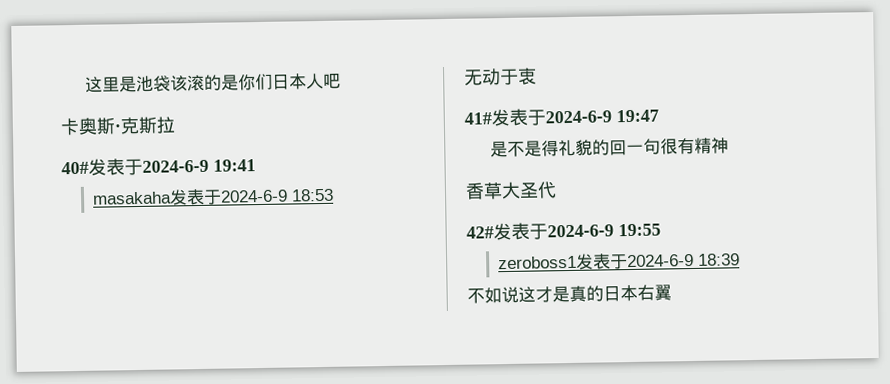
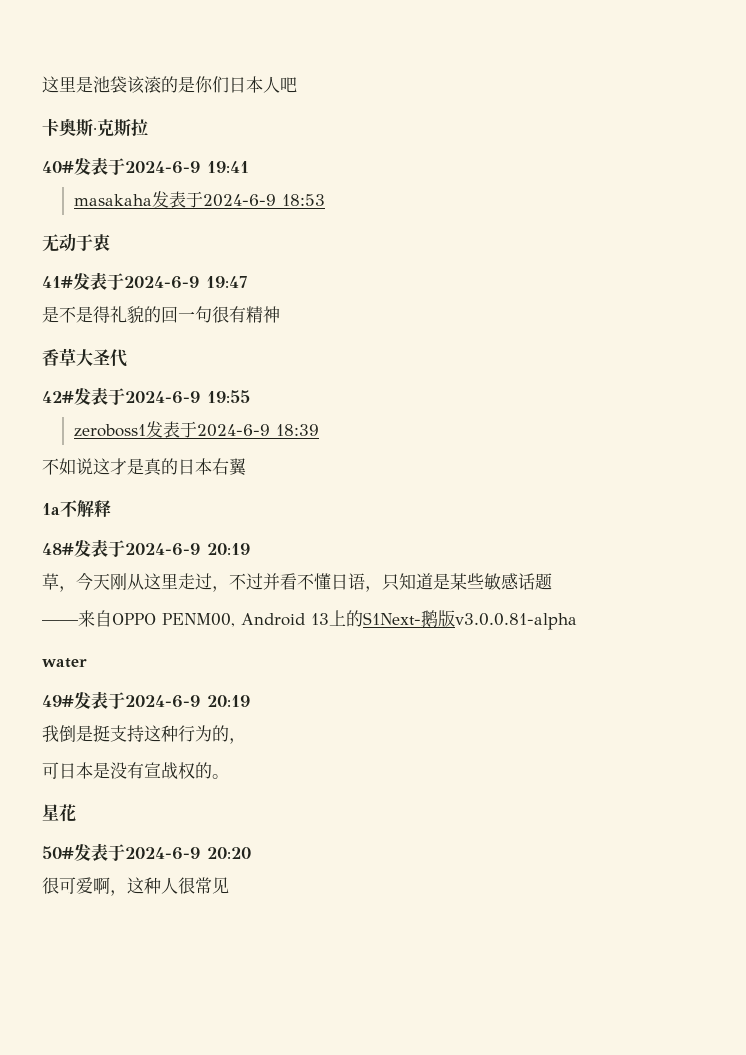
+ 1a不解释
+ 48#发表于2024-6-9 20:19
+ 草，今天刚从这里走过，不过并看不懂日语，只知道是某些敏感话题
+ ——来自OPPO PENM00, Android 13上的S1Next-鹅版v3.0.0.81-alpha
+ water
+ 49#发表于2024-6-9 20:19
+ 我倒是挺支持这种行为的，
+ 可日本是没有宣战权的。
+ 星花
+ 50#发表于2024-6-9 20:20
+ 很可爱啊，这种人很常见

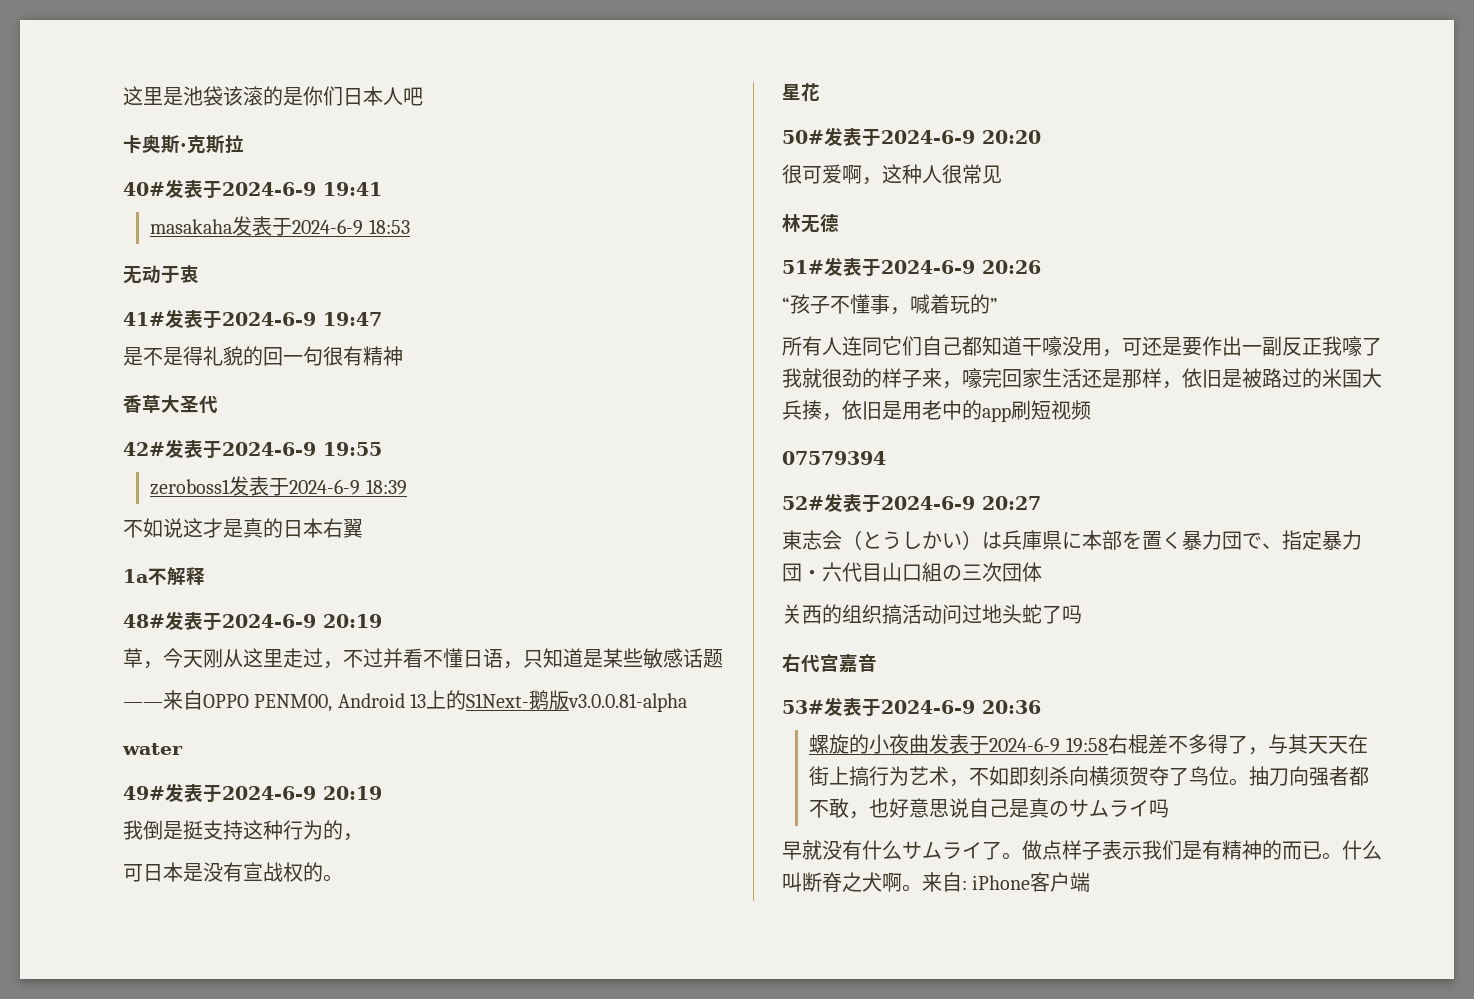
+ 林无德
+ 51#发表于2024-6-9 20:26
+ “孩子不懂事，喊着玩的”
+ 所有人连同它们自己都知道干嚎没用，可还是要作出一副反正我嚎了我就很劲的样子来，嚎完回家生活还是那样，依旧是被路过的米国大兵揍，依旧是用老中的app刷短视频
+ 07579394
+ 52#发表于2024-6-9 20:27
+ 東志会（とうしかい）は兵庫県に本部を置く暴力団で、指定暴力団・六代目山口組の三次団体
+ 关西的组织搞活动问过地头蛇了吗
+ 右代宫嘉音
+ 53#发表于2024-6-9 20:36
+ 螺旋的小夜曲发表于2024-6-9 19:58右棍差不多得了，与其天天在街上搞行为艺术，不如即刻杀向横须贺夺了鸟位。抽刀向强者都不敢，也好意思说自己是真のサムライ吗
+ 早就没有什么サムライ了。做点样子表示我们是有精神的而已。什么叫断脊之犬啊。来自: iPhone客户端

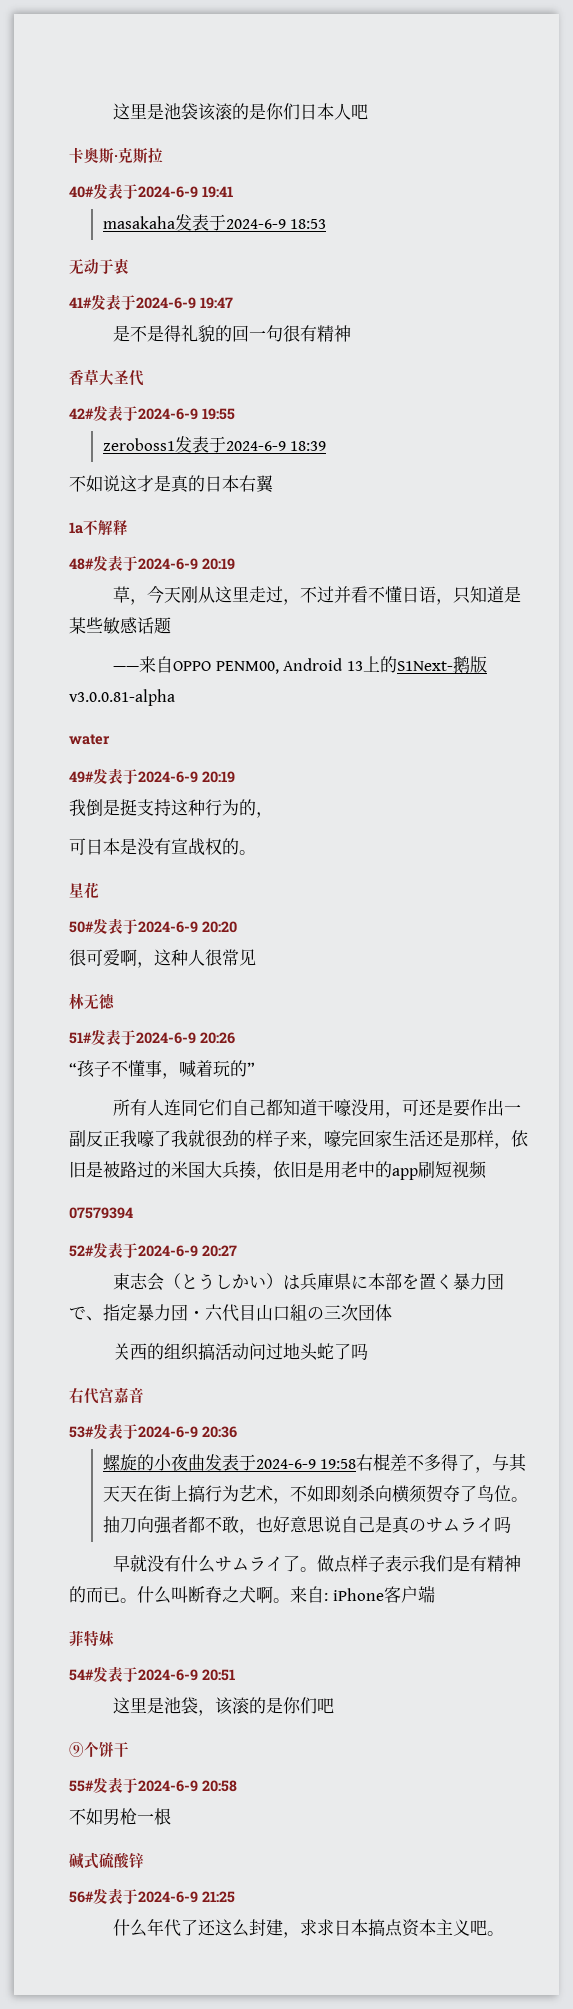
+ 菲特妹
+ 54#发表于2024-6-9 20:51
+ 这里是池袋，该滚的是你们吧
+ ⑨个饼干
+ 55#发表于2024-6-9 20:58
+ 不如男枪一根
+ 碱式硫酸锌
+ 56#发表于2024-6-9 21:25
+ 什么年代了还这么封建，求求日本搞点资本主义吧。

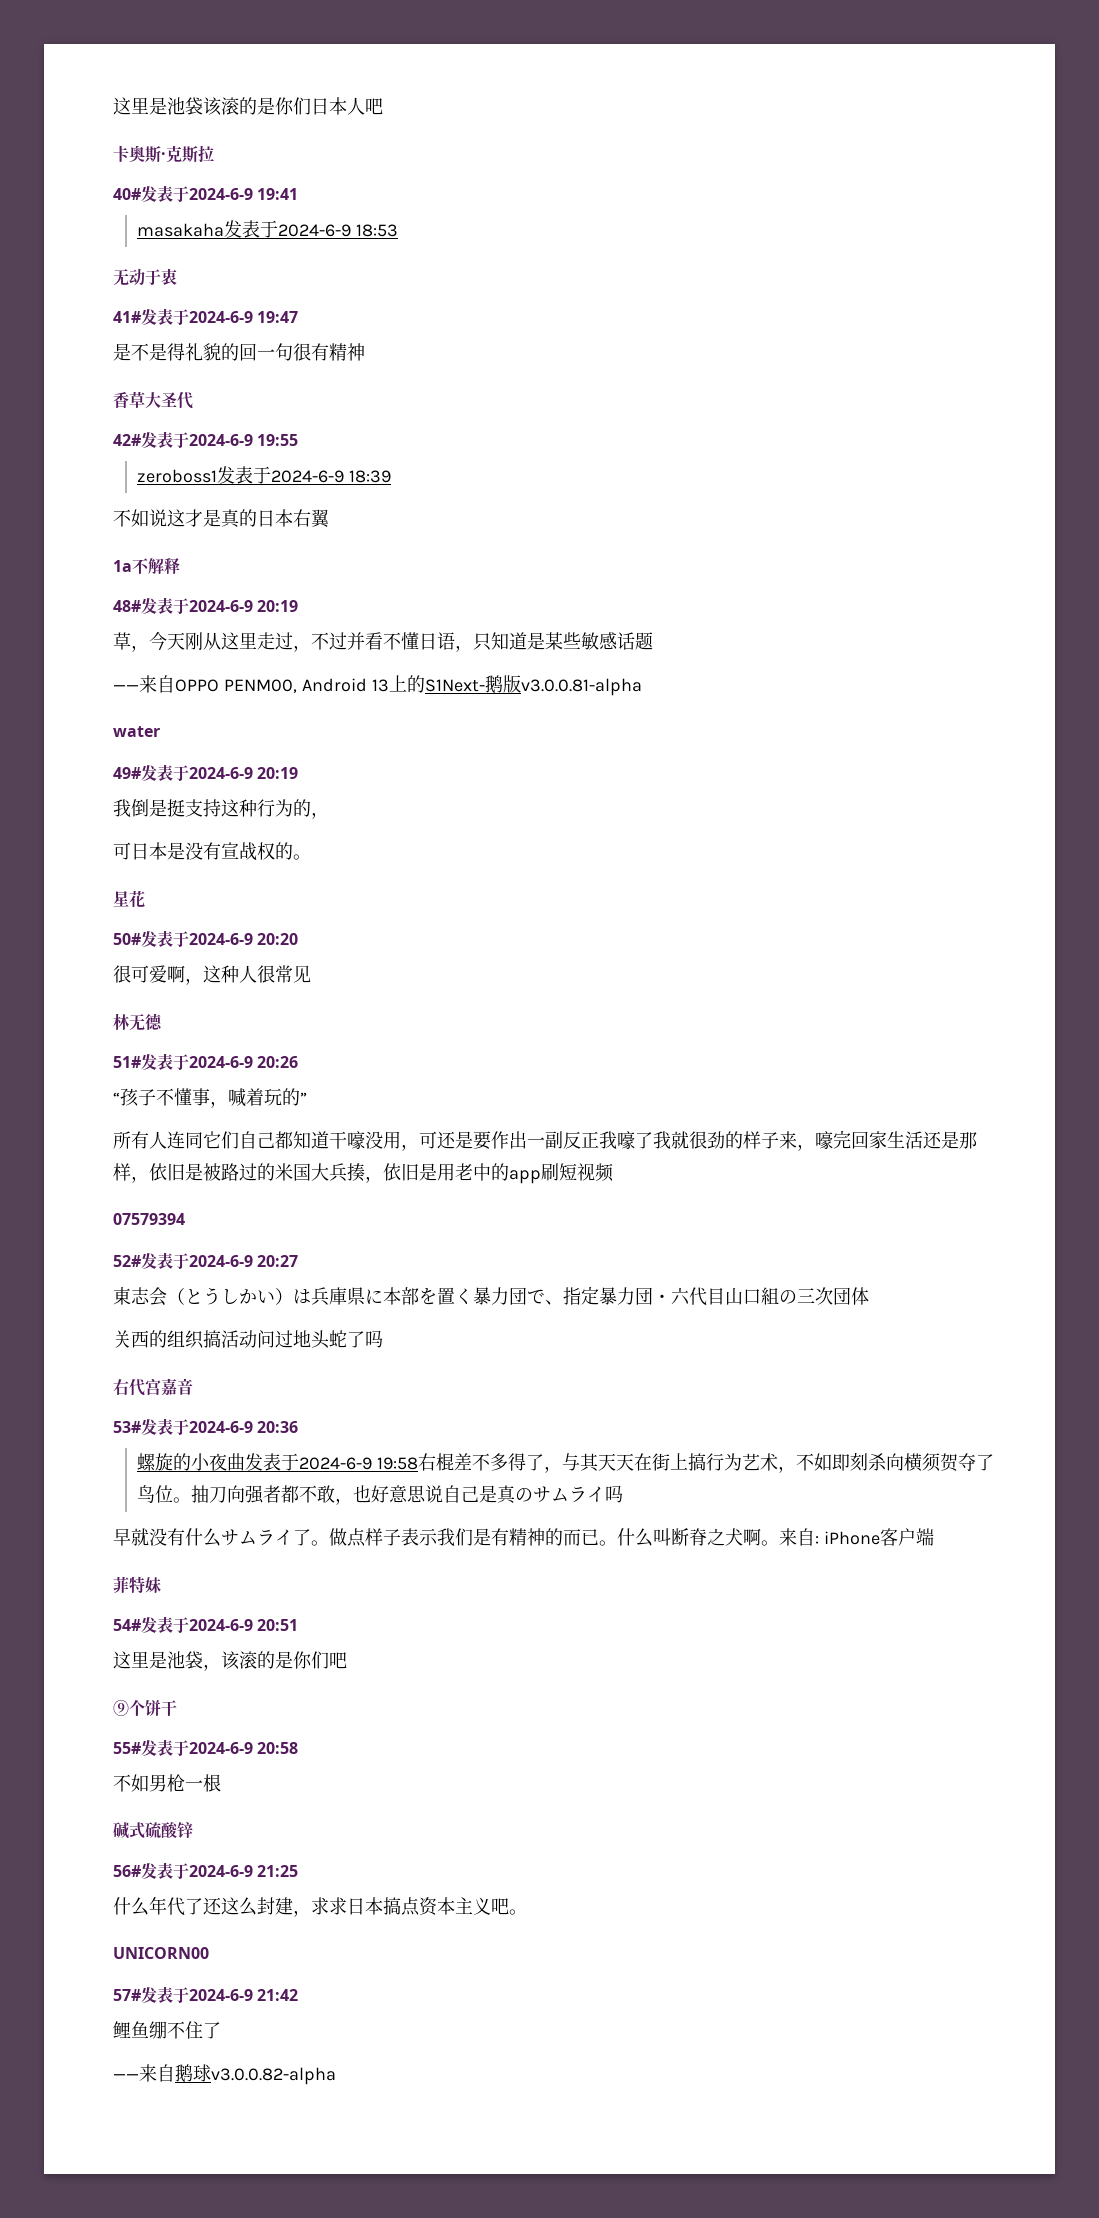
+ UNICORN00
+ 57#发表于2024-6-9 21:42
+ 鲤鱼绷不住了
+ ——来自鹅球v3.0.0.82-alpha

